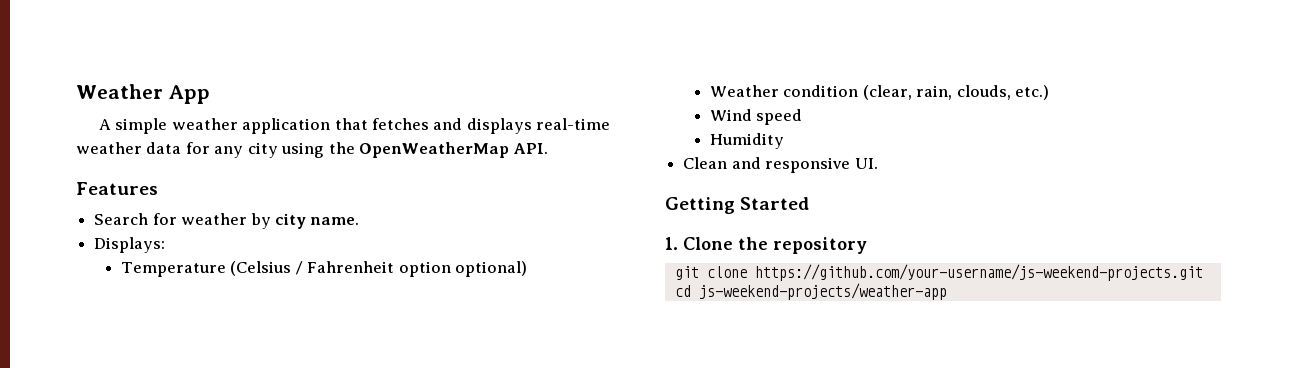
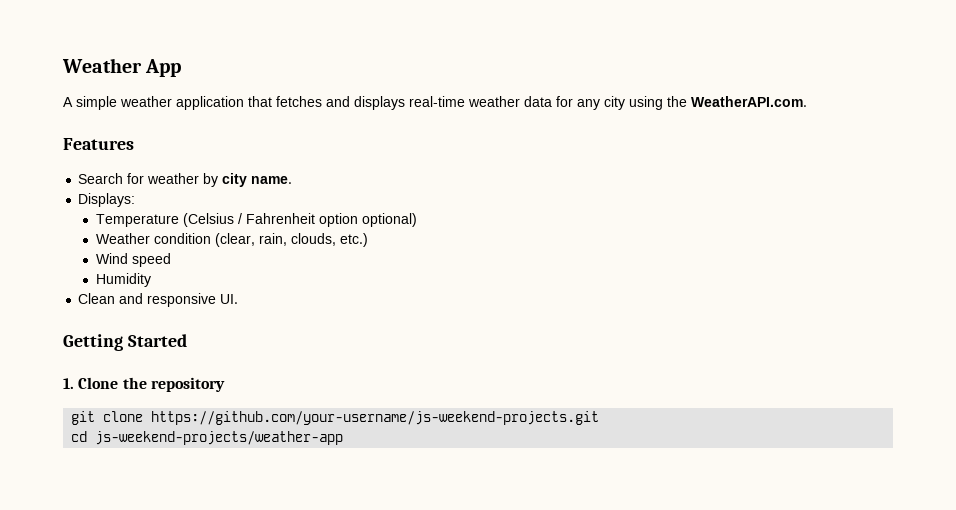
- A simple weather application that fetches and displays real-time weather data for any city using the OpenWeatherMap API.
+ A simple weather application that fetches and displays real-time weather data for any city using the WeatherAPI.com.

